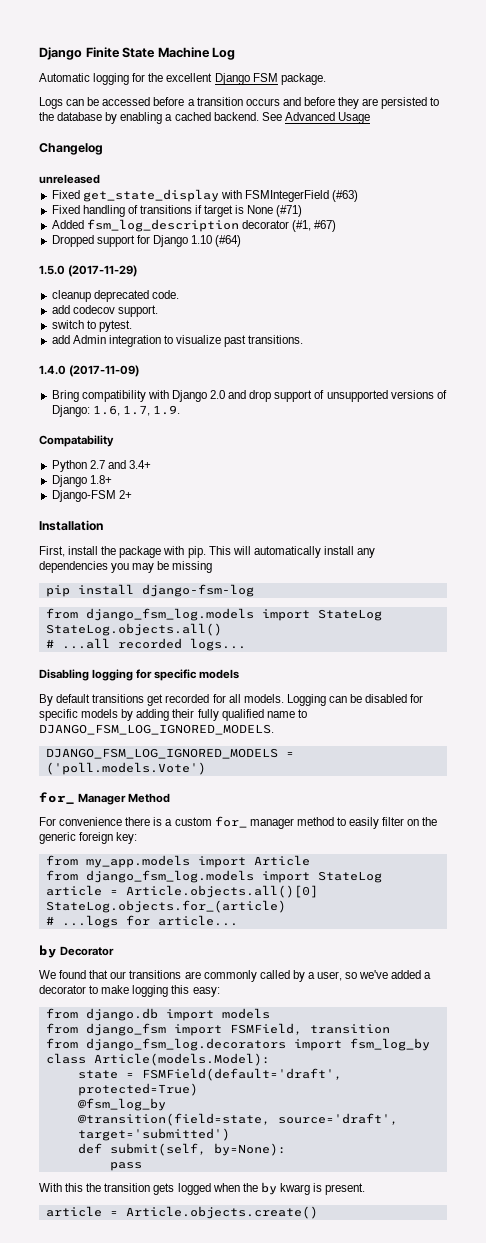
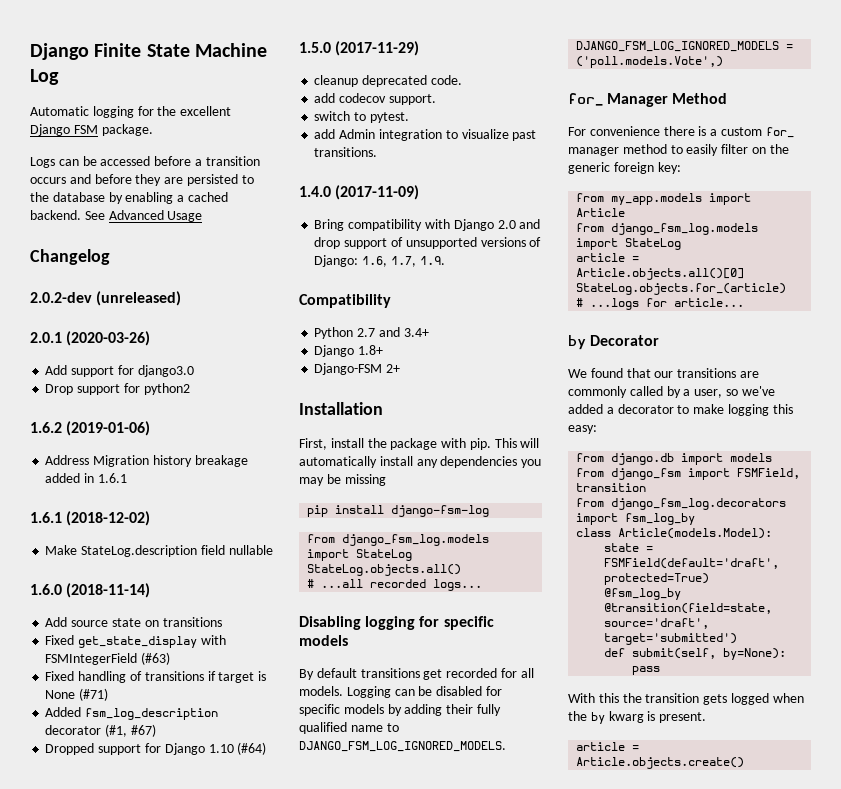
- unreleased
+ 2.0.2-dev (unreleased)
+ 2.0.1 (2020-03-26)
+ Add support for django3.0
+ Drop support for python2
+ 1.6.2 (2019-01-06)
+ Address Migration history breakage added in 1.6.1
+ 1.6.1 (2018-12-02)
+ Make StateLog.description field nullable
+ 1.6.0 (2018-11-14)
+ Add source state on transitions
- Compatability
+ Compatibility
- DJANGO_FSM_LOG_IGNORED_MODELS = ('poll.models.Vote')
+ DJANGO_FSM_LOG_IGNORED_MODELS = ('poll.models.Vote',)

